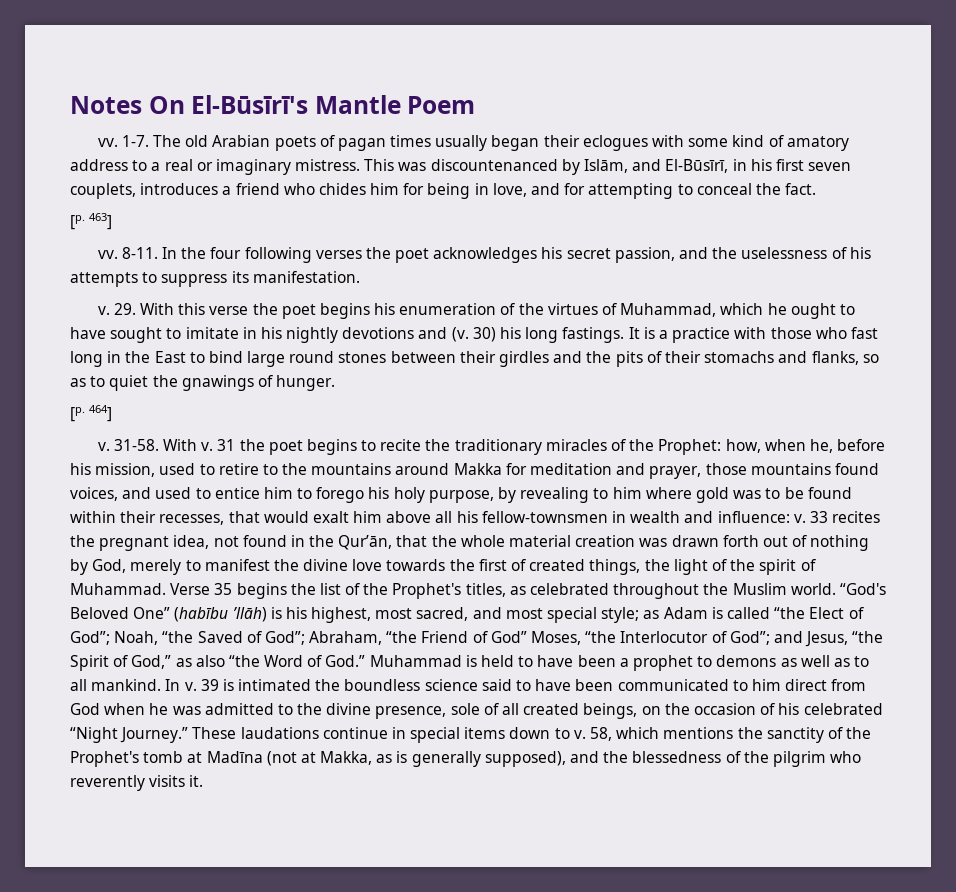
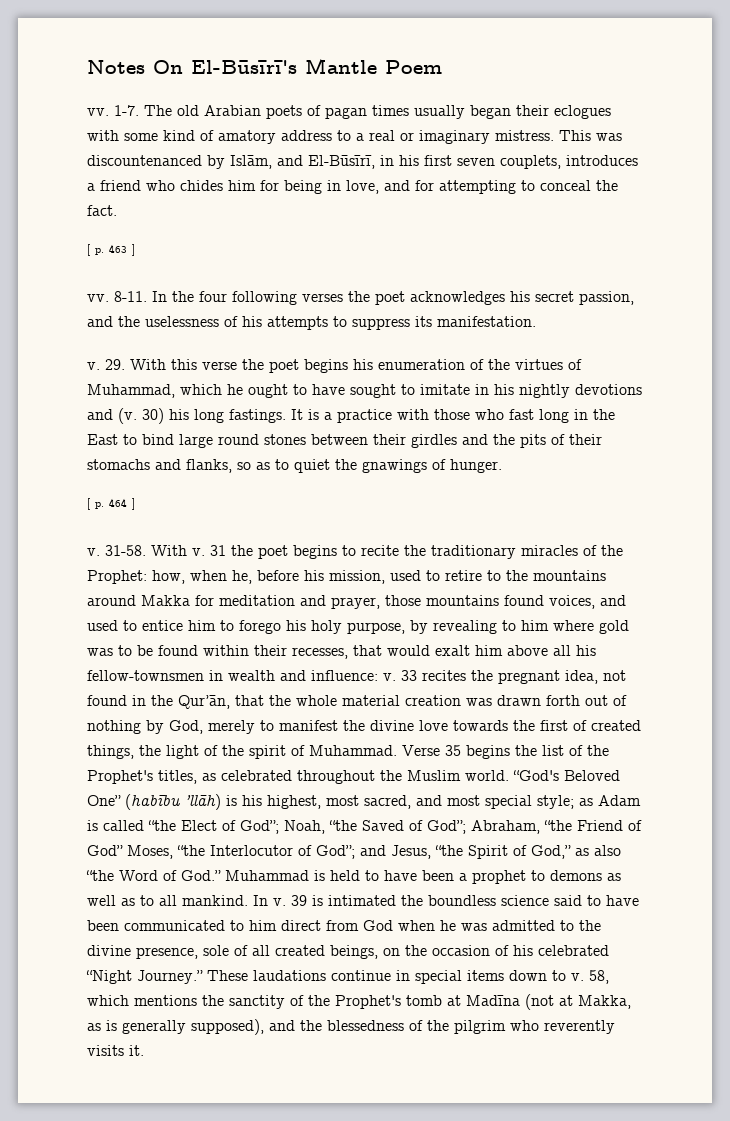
- [p. 463]
+ [ p. 463 ]
- [p. 464]
+ [ p. 464 ]

